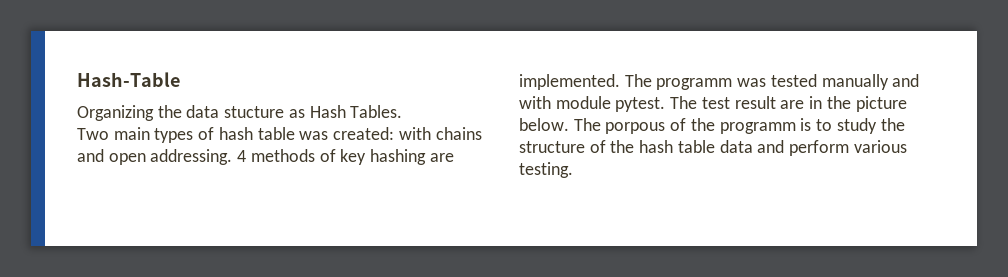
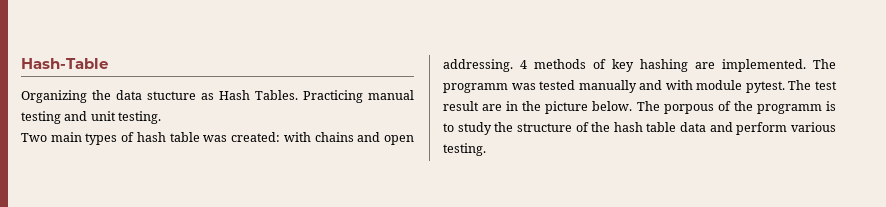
+ Practicing manual testing and unit testing.

